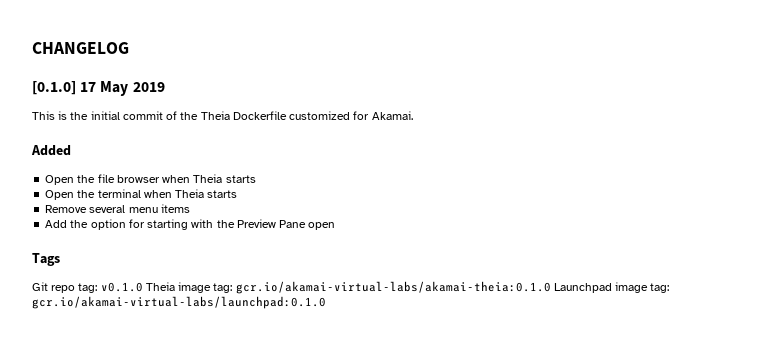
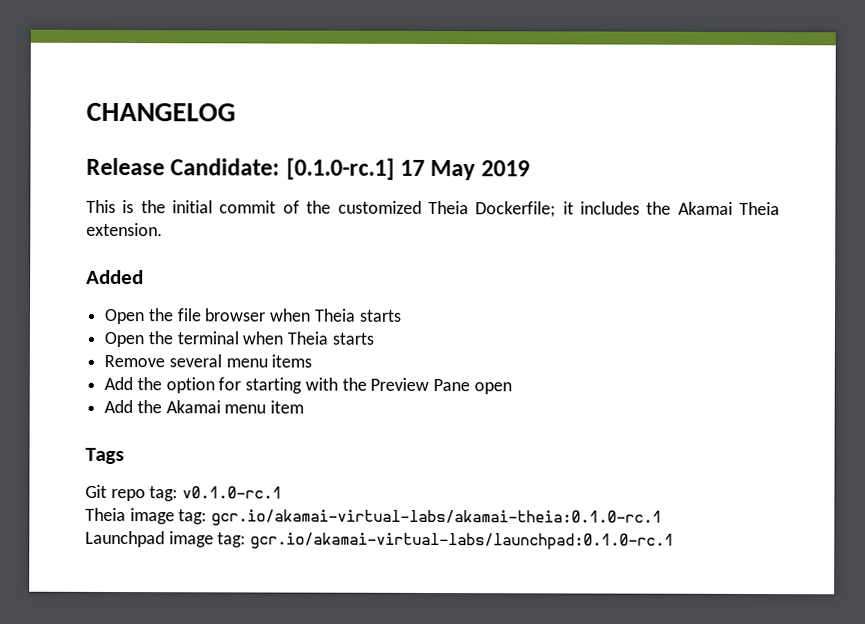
- [0.1.0] 17 May 2019
+ Release Candidate: [0.1.0-rc.1] 17 May 2019
- This is the initial commit of the Theia Dockerfile customized for Akamai.
+ This is the initial commit of the customized Theia Dockerfile; it includes the Akamai Theia extension.
+ Add the Akamai menu item
- Git repo tag: v0.1.0 Theia image tag: gcr.io/akamai-virtual-labs/akamai-theia:0.1.0 Launchpad image tag: gcr.io/akamai-virtual-labs/launchpad:0.1.0
+ Git repo tag: v0.1.0-rc.1
+ Theia image tag: gcr.io/akamai-virtual-labs/akamai-theia:0.1.0-rc.1
+ Launchpad image tag: gcr.io/akamai-virtual-labs/launchpad:0.1.0-rc.1

